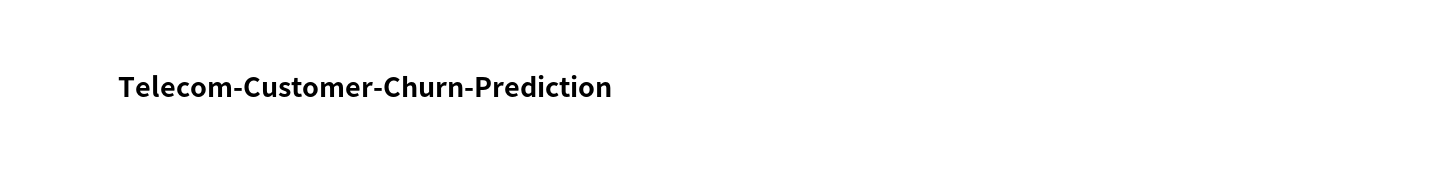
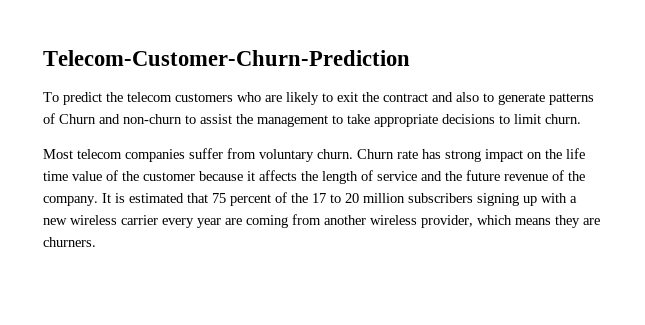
+ To predict the telecom customers who are likely to exit the contract and also to generate patterns of Churn and non-churn to assist the management to take appropriate decisions to limit churn.
+ Most telecom companies suffer from voluntary churn. Churn rate has strong impact on the life time value of the customer because it affects the length of service and the future revenue of the company. It is estimated that 75 percent of the 17 to 20 million subscribers signing up with a new wireless carrier every year are coming from another wireless provider, which means they are churners.

